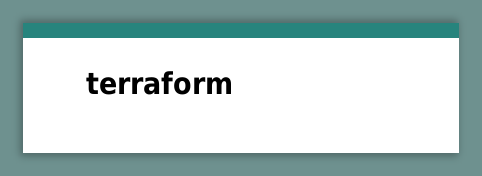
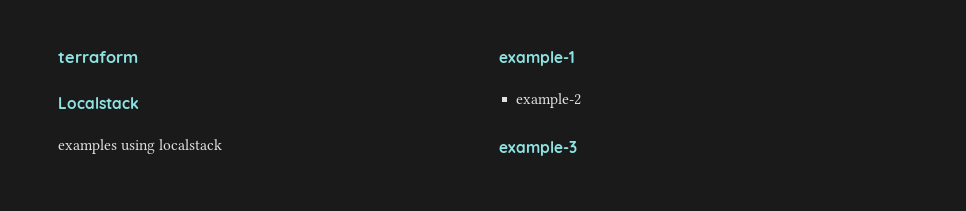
+ Localstack
+ examples using localstack
+ example-1
+ example-2
+ example-3

